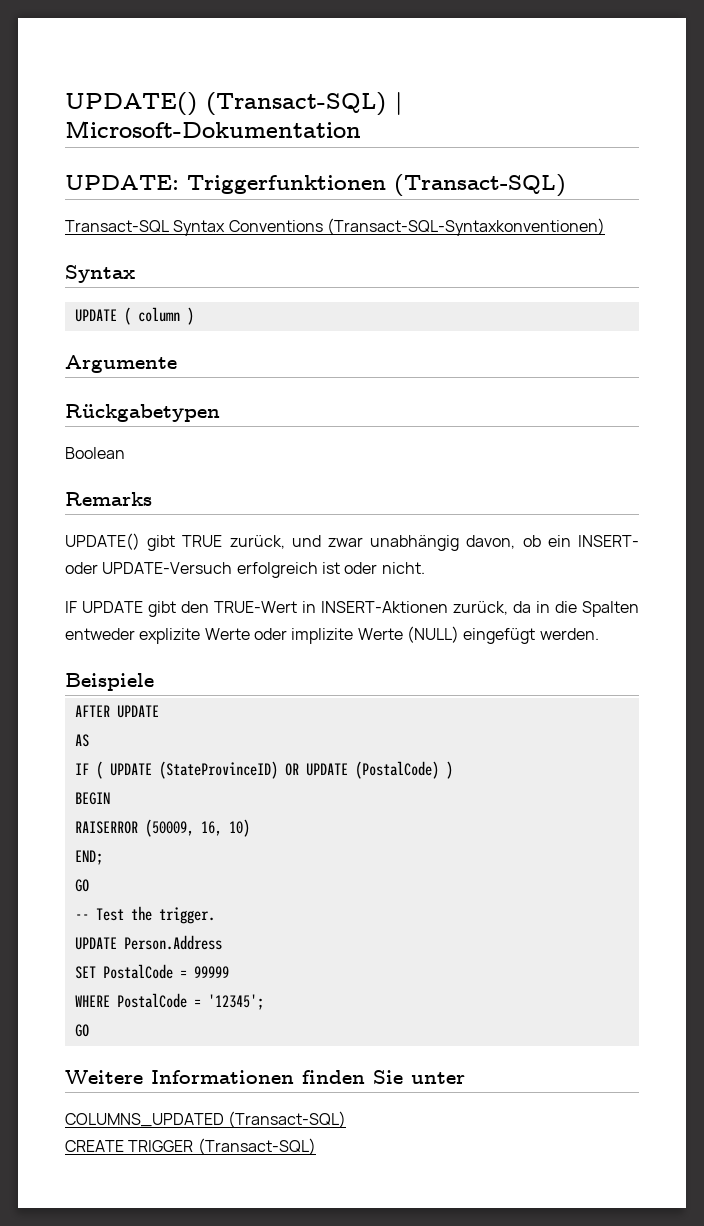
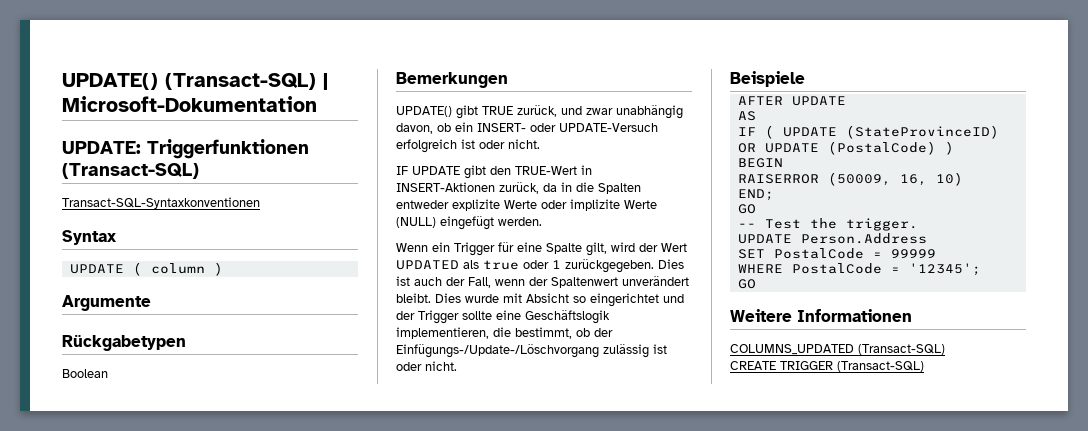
- Transact-SQL Syntax Conventions (Transact-SQL-Syntaxkonventionen)
+ Transact-SQL-Syntaxkonventionen
- Remarks
+ Bemerkungen
+ Wenn ein Trigger für eine Spalte gilt, wird der Wert UPDATED als true oder 1 zurückgegeben. Dies ist auch der Fall, wenn der Spaltenwert unverändert bleibt. Dies wurde mit Absicht so eingerichtet und der Trigger sollte eine Geschäftslogik implementieren, die bestimmt, ob der Einfügungs-/Update-/Löschvorgang zulässig ist oder nicht.
- Weitere Informationen finden Sie unter
+ Weitere Informationen

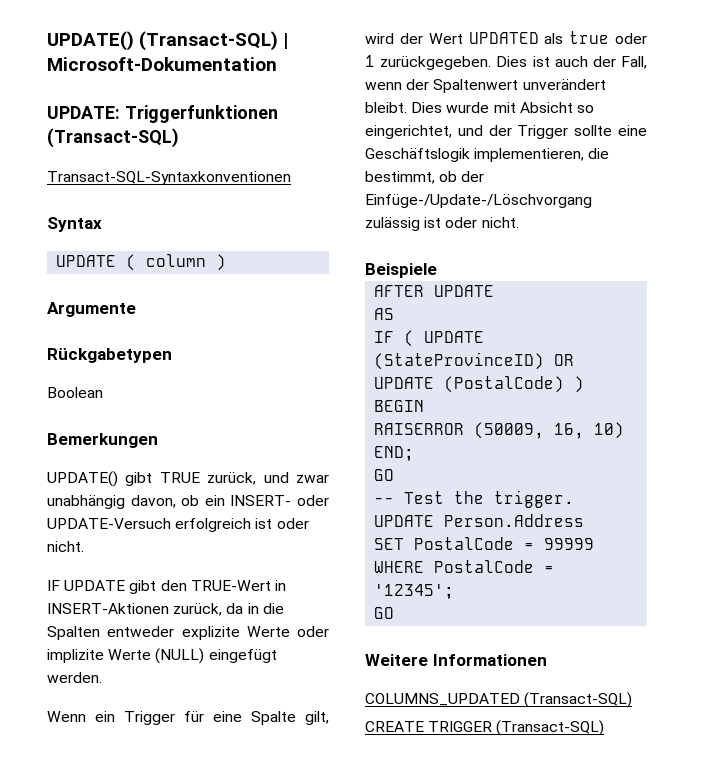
- Dies wurde mit Absicht so eingerichtet und der Trigger sollte eine Geschäftslogik implementieren, die bestimmt, ob der Einfügungs-/Update-/Löschvorgang zulässig ist oder nicht.
+ Dies wurde mit Absicht so eingerichtet, und der Trigger sollte eine Geschäftslogik implementieren, die bestimmt, ob der Einfüge-/Update-/Löschvorgang zulässig ist oder nicht.

